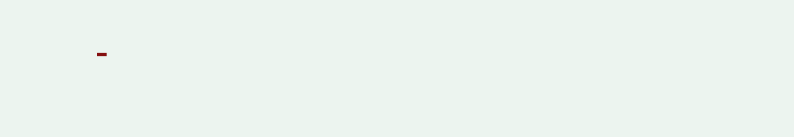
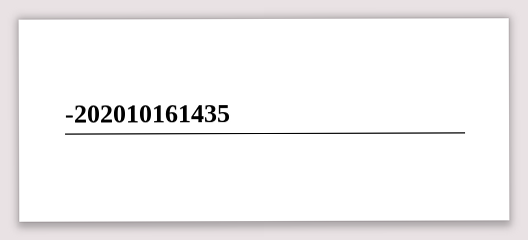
- -
+ -202010161435

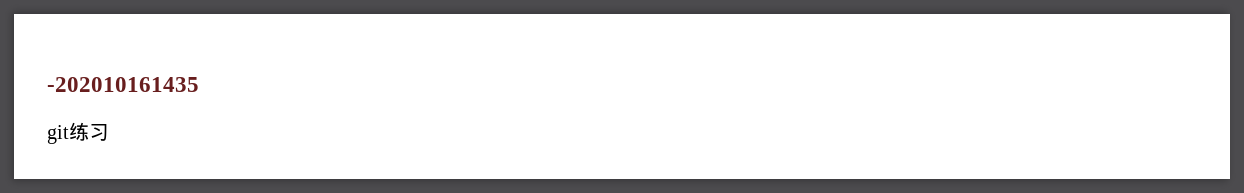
+ git练习

